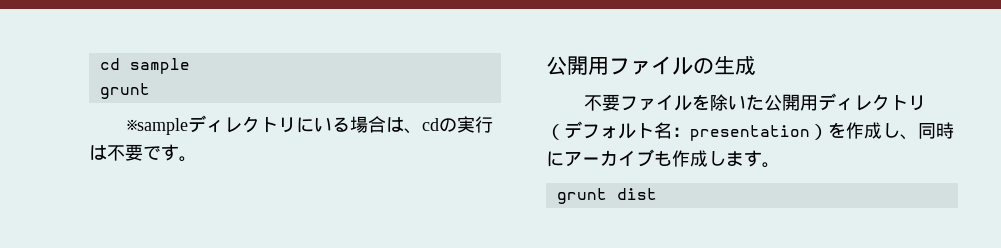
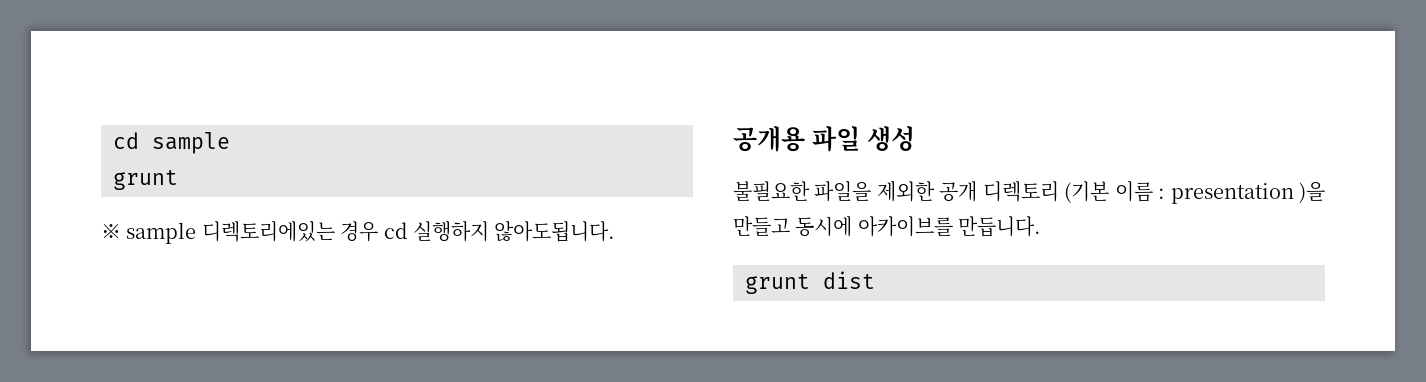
- ※sampleディレクトリにいる場合は、cdの実行は不要です。
- 公開用ファイルの生成
- 不要ファイルを除いた公開用ディレクトリ（デフォルト名：presentation）を作成し、同時にアーカイブも作成します。
+ ※ sample 디렉토리에있는 경우 cd 실행하지 않아도됩니다.
+ 공개용 파일 생성
+ 불필요한 파일을 제외한 공개 디렉토리 (기본 이름 : presentation )을 만들고 동시에 아카이브를 만듭니다.

